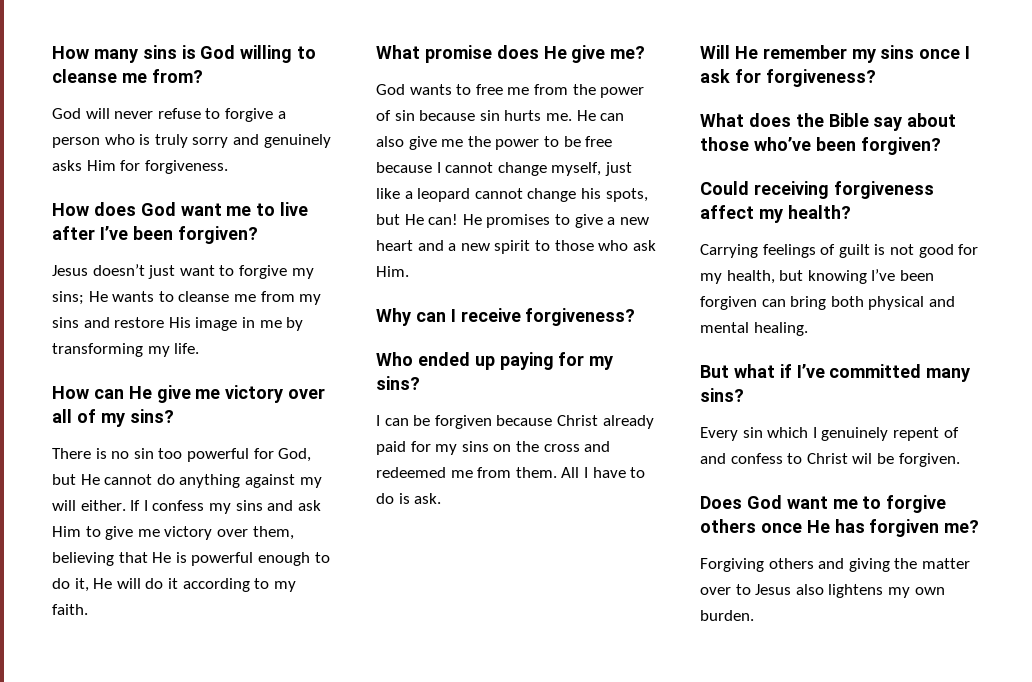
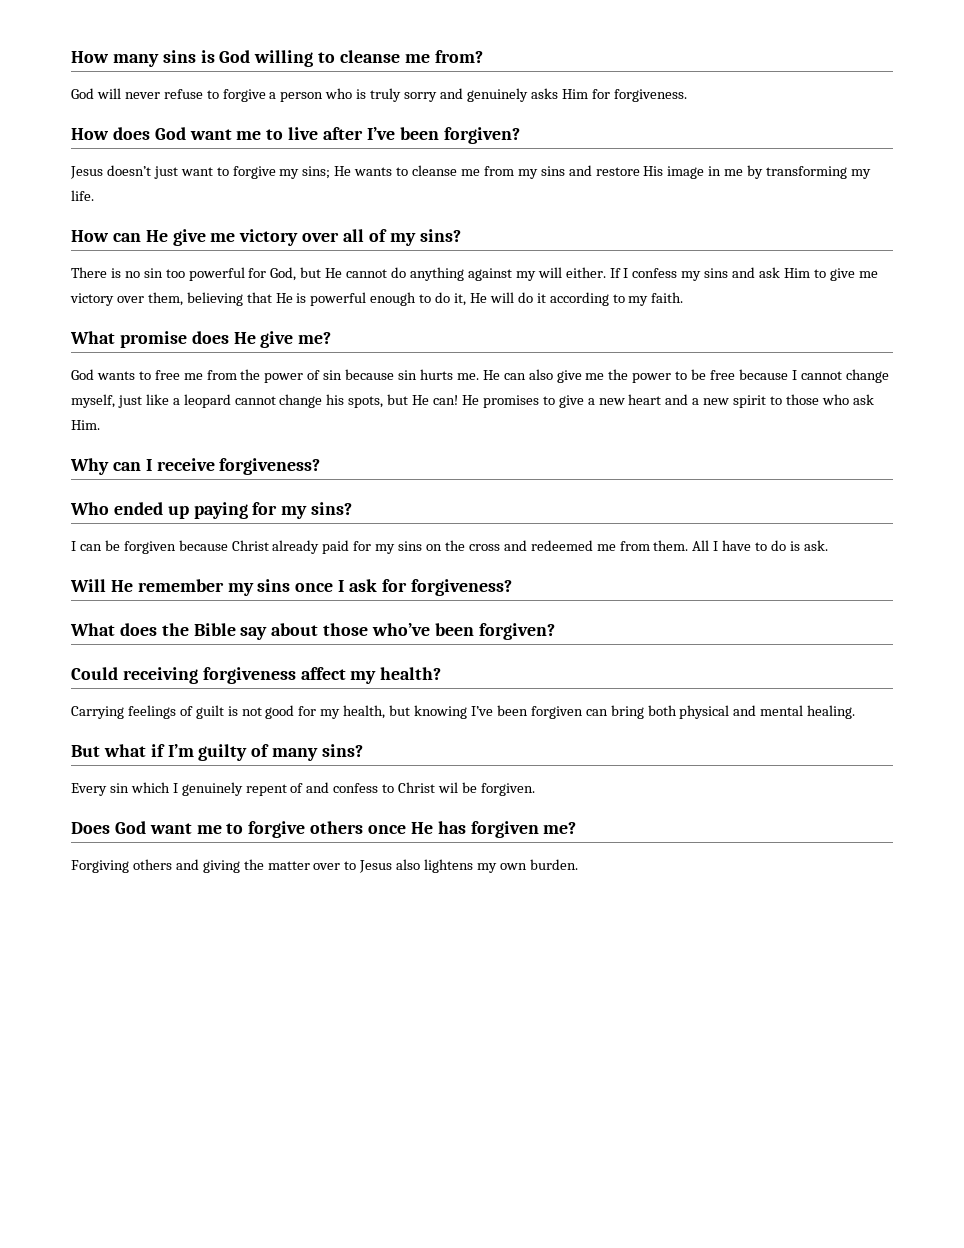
- But what if I’ve committed many sins?
+ But what if I’m guilty of many sins?

